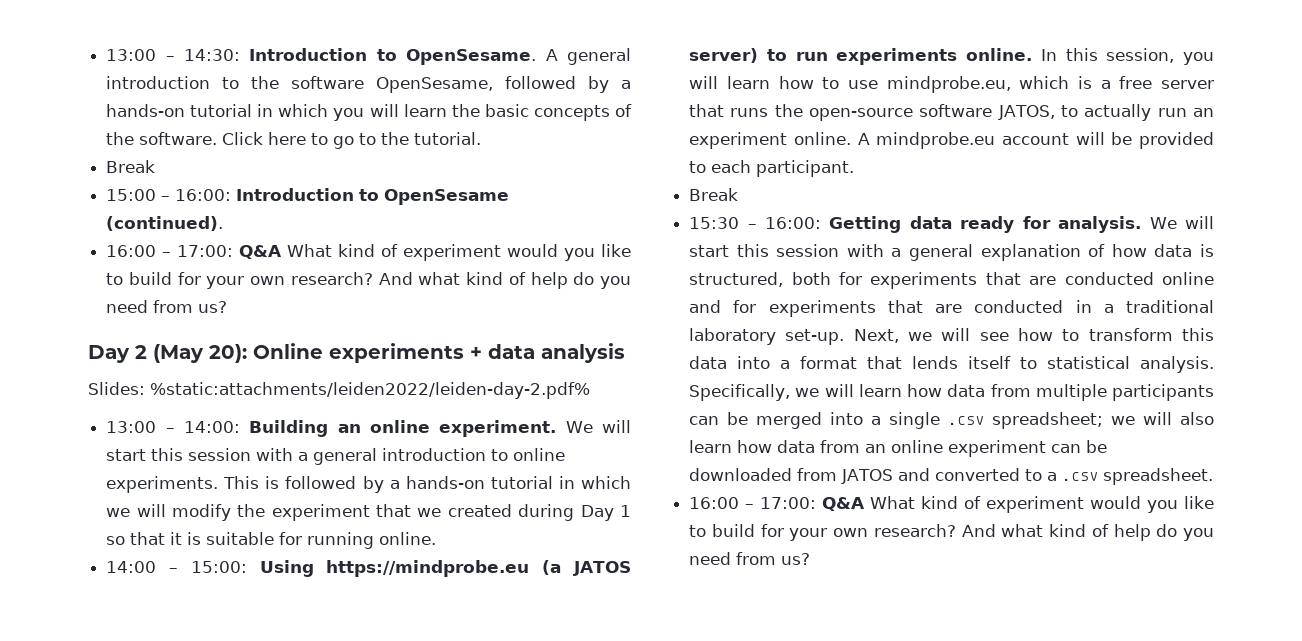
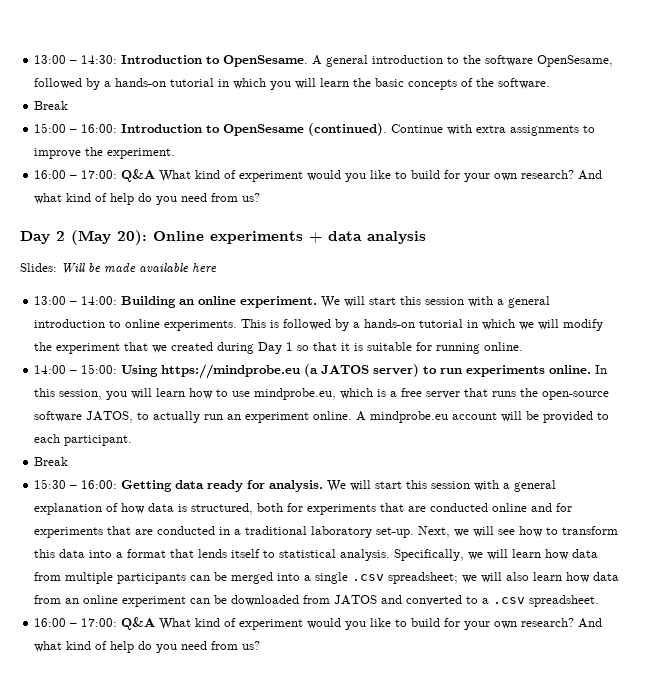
- Click here to go to the tutorial.
+ Continue with extra assignments to improve the experiment.
- Slides: %static:attachments/leiden2022/leiden-day-2.pdf%
+ Slides: Will be made available here

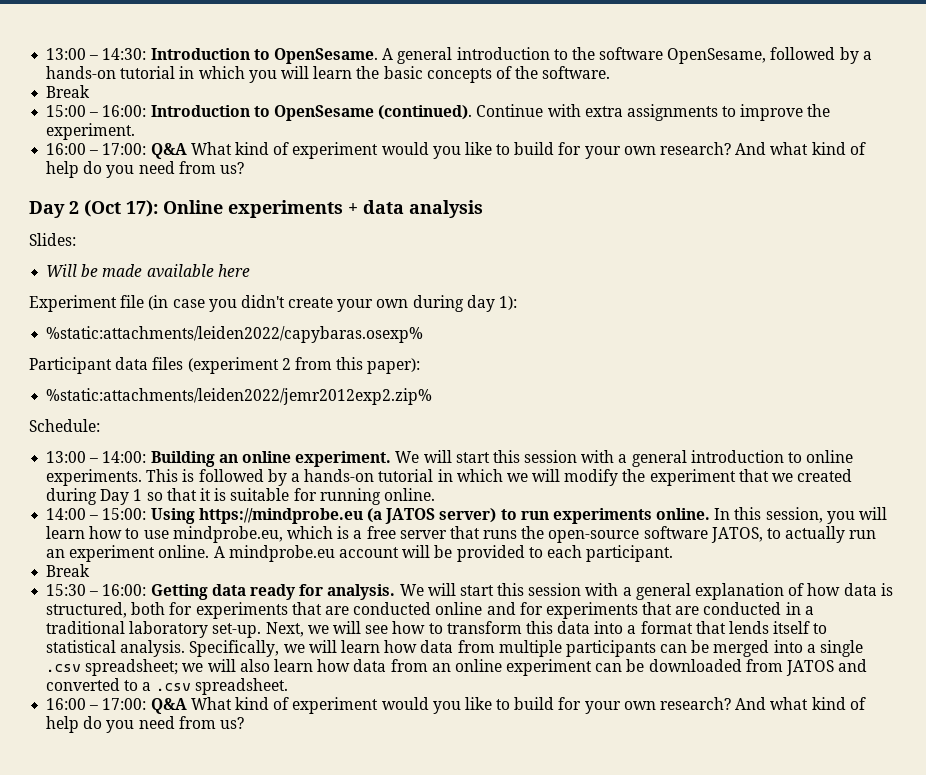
- Day 2 (May 20): Online experiments + data analysis
+ Day 2 (Oct 17): Online experiments + data analysis
- Slides: Will be made available here
+ Slides:
+ Will be made available here
+ Experiment file (in case you didn't create your own during day 1):
+ %static:attachments/leiden2022/capybaras.osexp%
+ Participant data files (experiment 2 from this paper):
+ %static:attachments/leiden2022/jemr2012exp2.zip%
+ Schedule:

